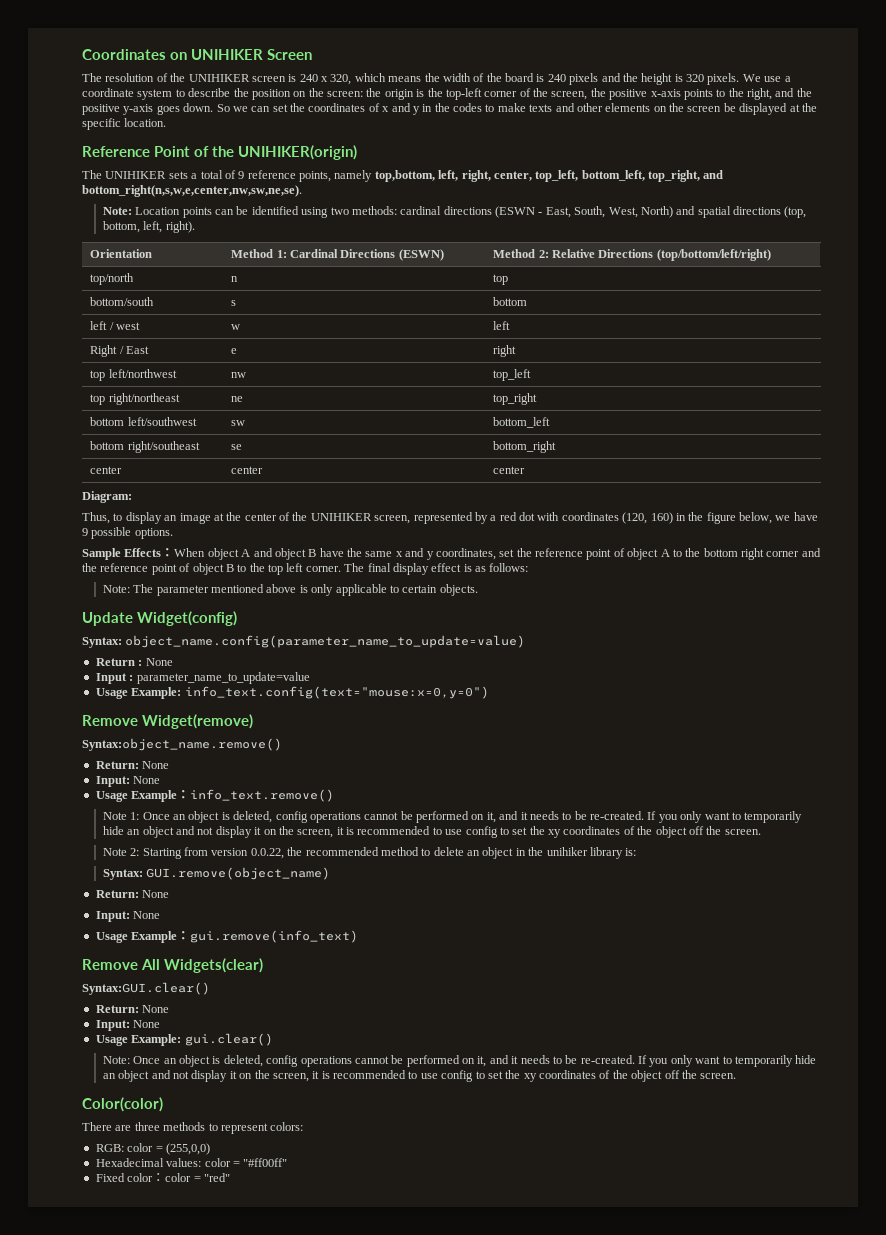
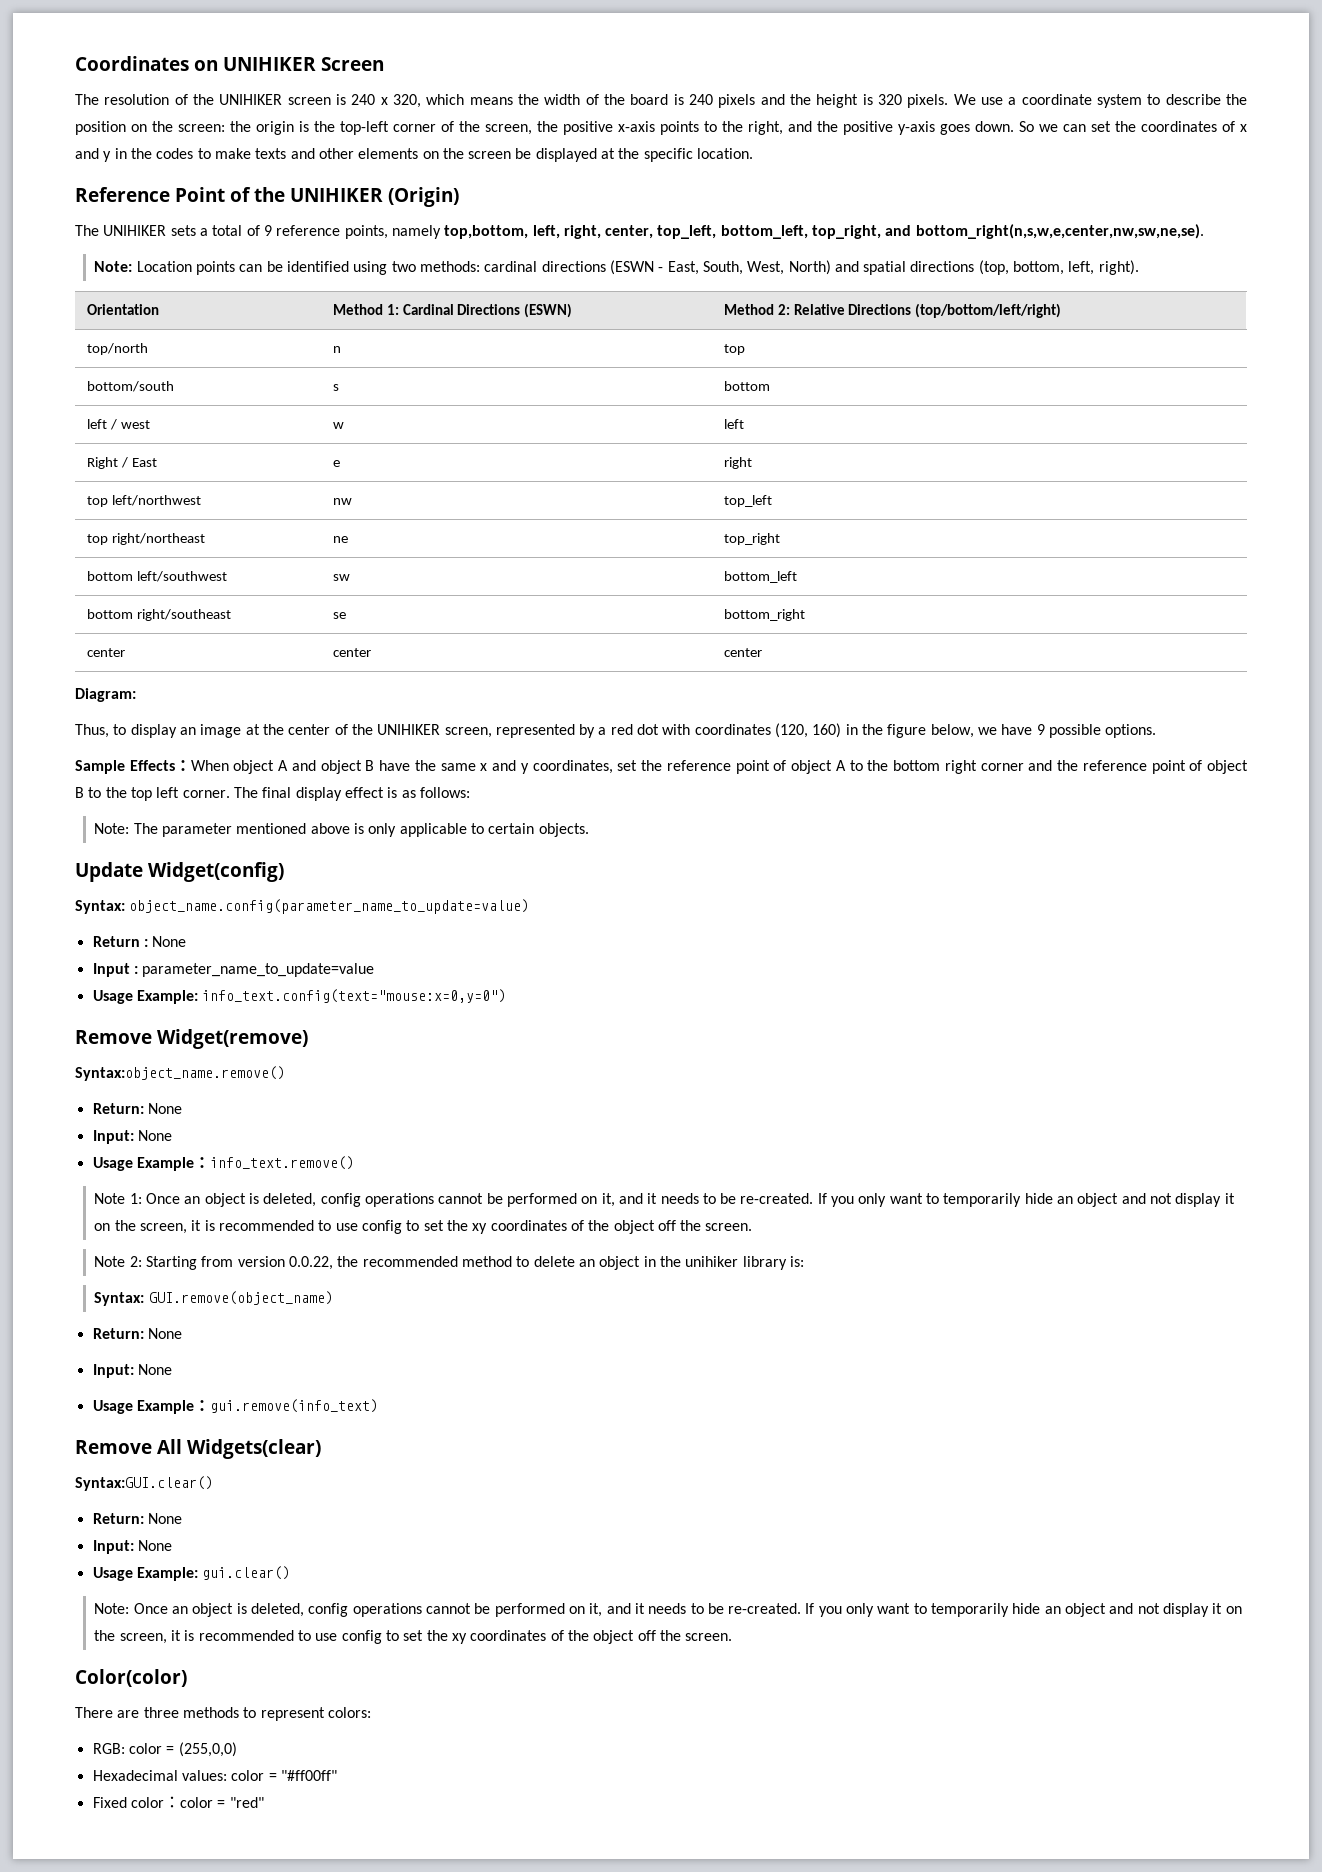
- Reference Point of the UNIHIKER(origin)
+ Reference Point of the UNIHIKER (Origin)

